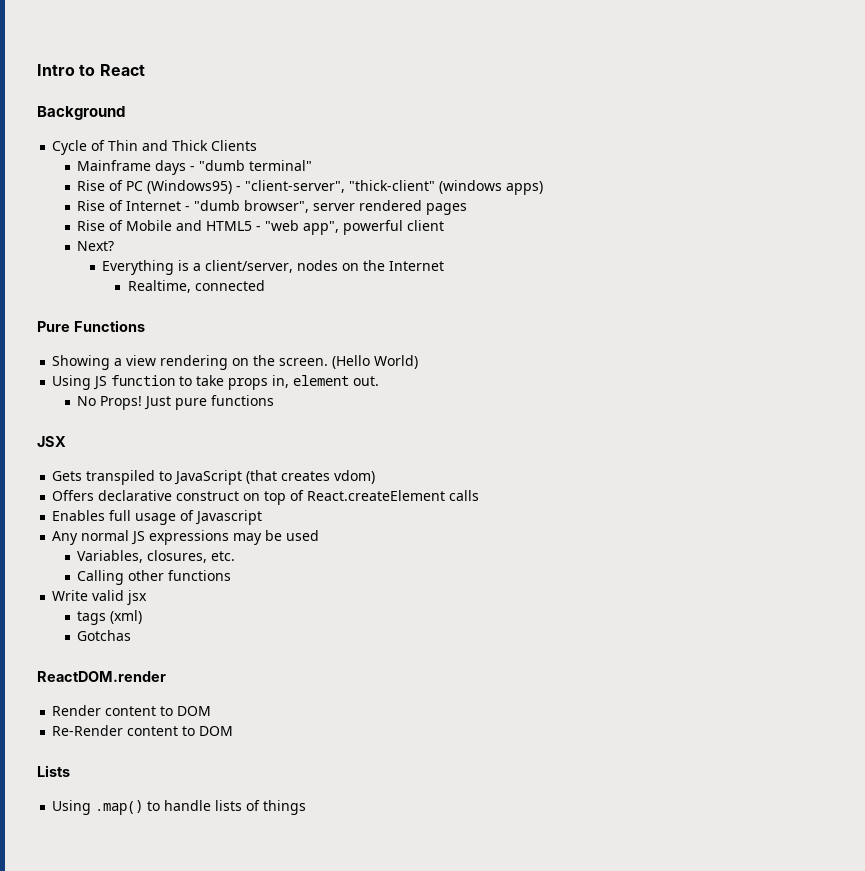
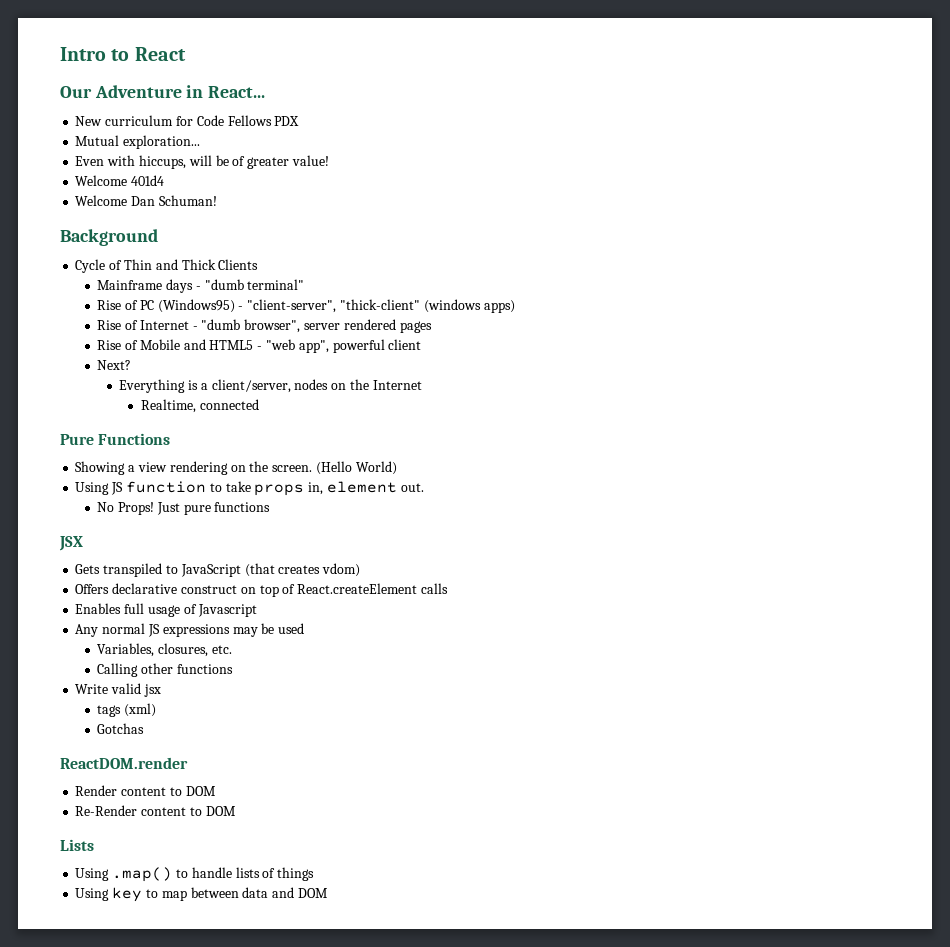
+ Our Adventure in React...
+ New curriculum for Code Fellows PDX
+ Mutual exploration...
+ Even with hiccups, will be of greater value!
+ Welcome 401d4
+ Welcome Dan Schuman!
+ Using key to map between data and DOM

